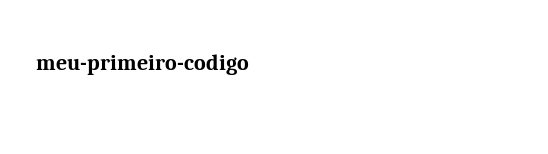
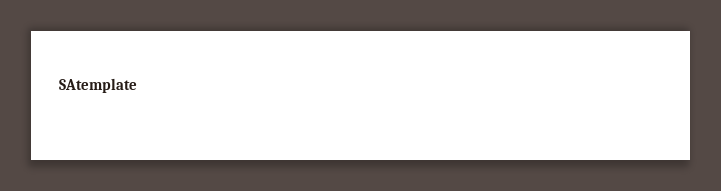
- meu-primeiro-codigo
+ SAtemplate

